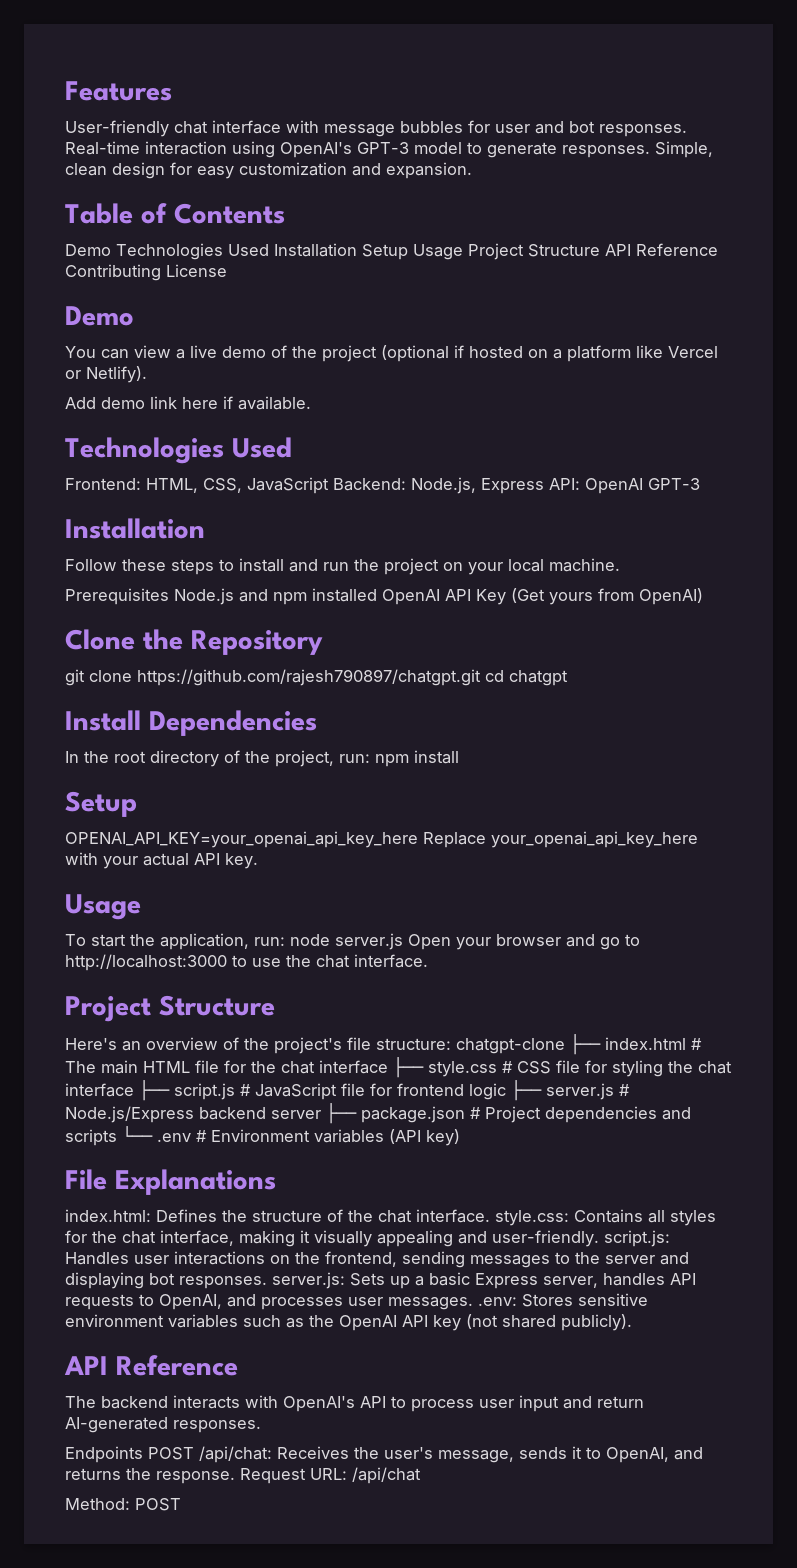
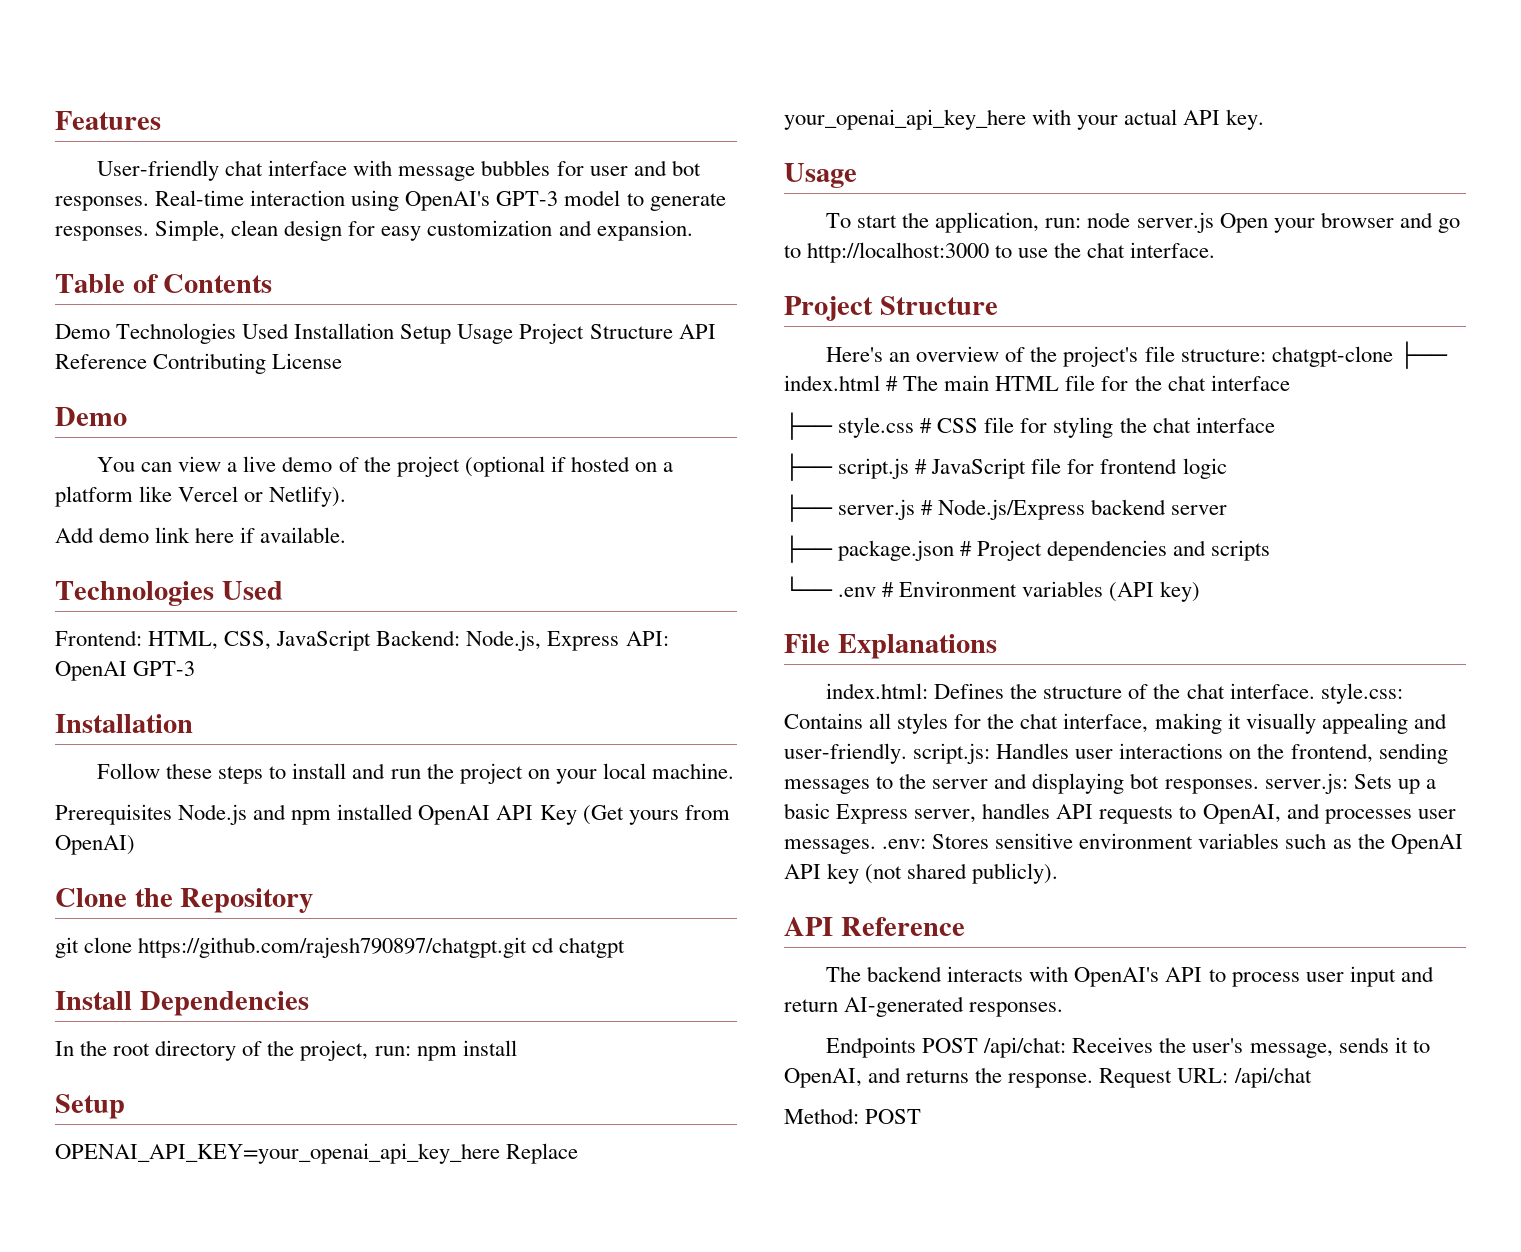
- Here's an overview of the project's file structure: chatgpt-clone ├── index.html # The main HTML file for the chat interface ├── style.css # CSS file for styling the chat interface ├── script.js # JavaScript file for frontend logic ├── server.js # Node.js/Express backend server ├── package.json # Project dependencies and scripts └── .env # Environment variables (API key)
+ Here's an overview of the project's file structure: chatgpt-clone ├── index.html # The main HTML file for the chat interface
+ ├── style.css # CSS file for styling the chat interface
+ ├── script.js # JavaScript file for frontend logic
+ ├── server.js # Node.js/Express backend server
+ ├── package.json # Project dependencies and scripts
+ └── .env # Environment variables (API key)

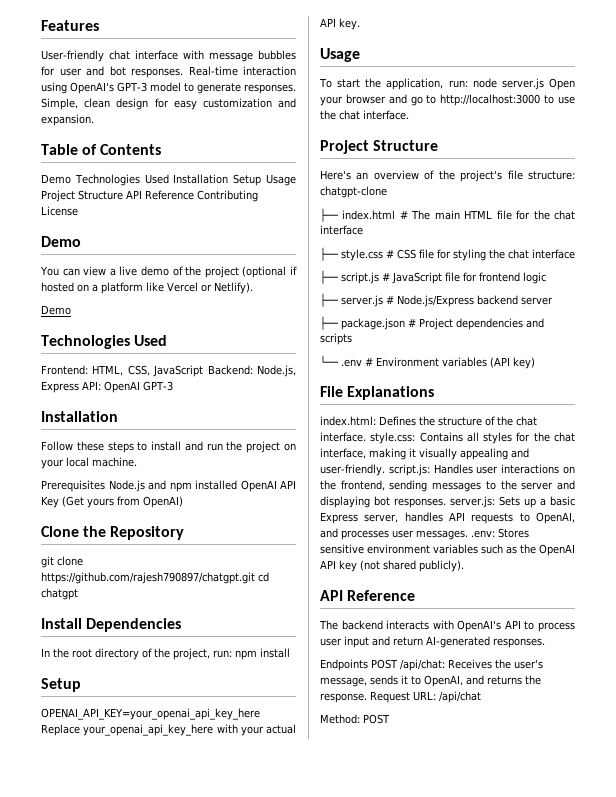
  You can view a live demo of the project (optional if hosted on a platform like Vercel or Netlify).
- Add demo link here if available.
+ Demo
- Here's an overview of the project's file structure: chatgpt-clone ├── index.html # The main HTML file for the chat interface
+ Here's an overview of the project's file structure: chatgpt-clone
+ ├── index.html # The main HTML file for the chat interface

